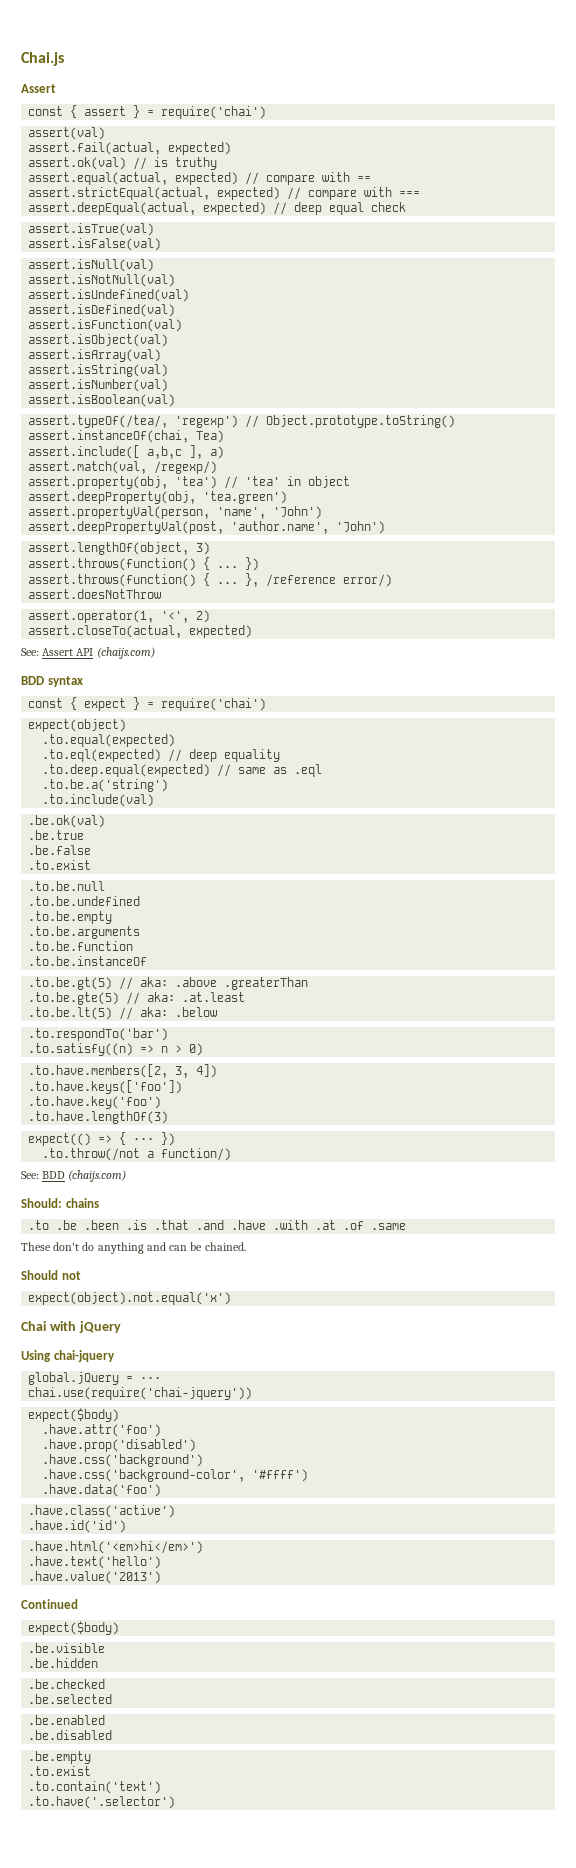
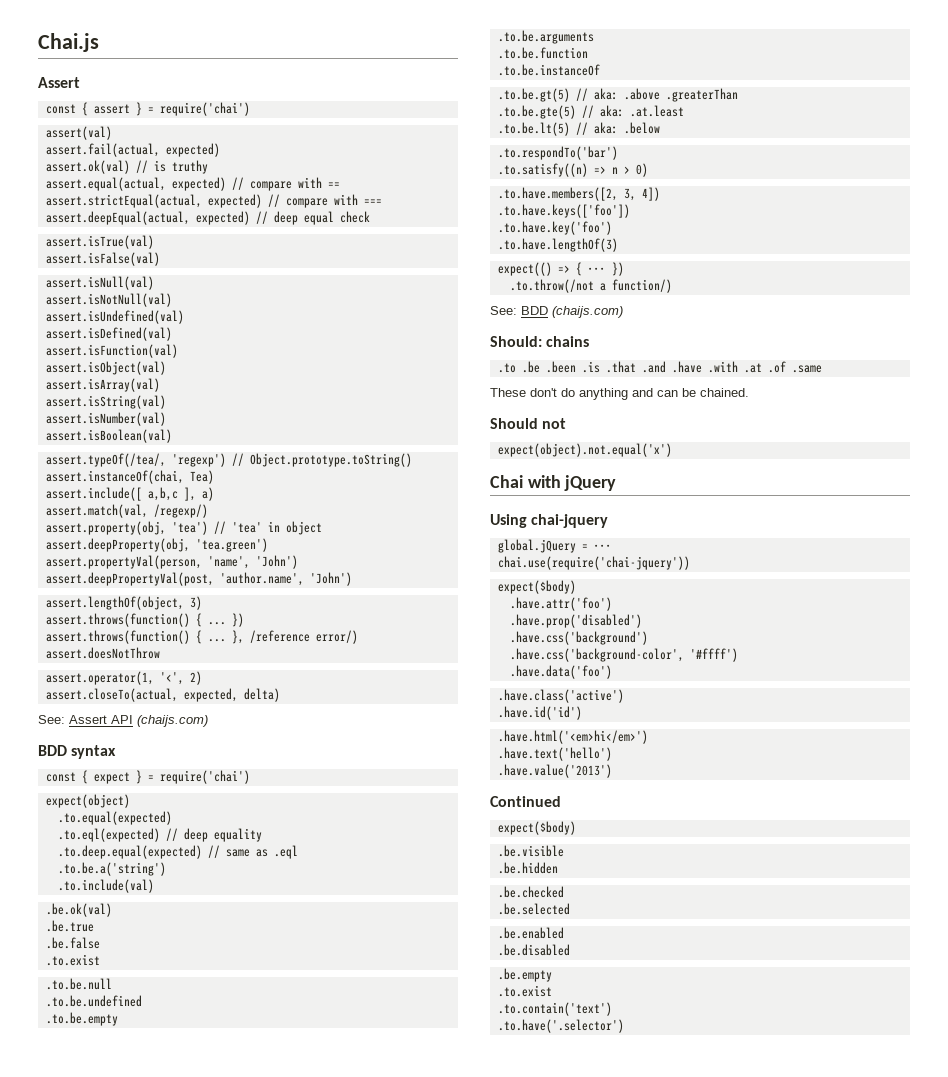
- assert.closeTo(actual, expected)
+ assert.closeTo(actual, expected, delta)

